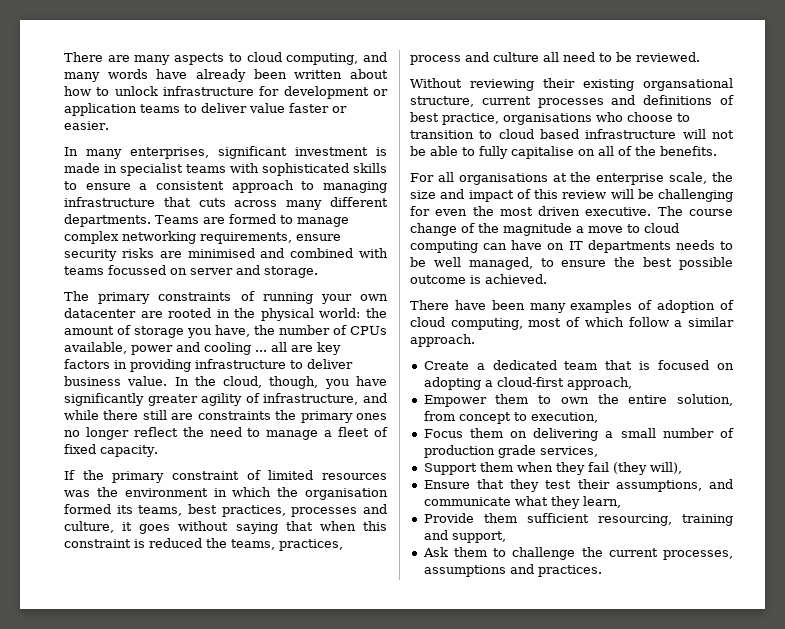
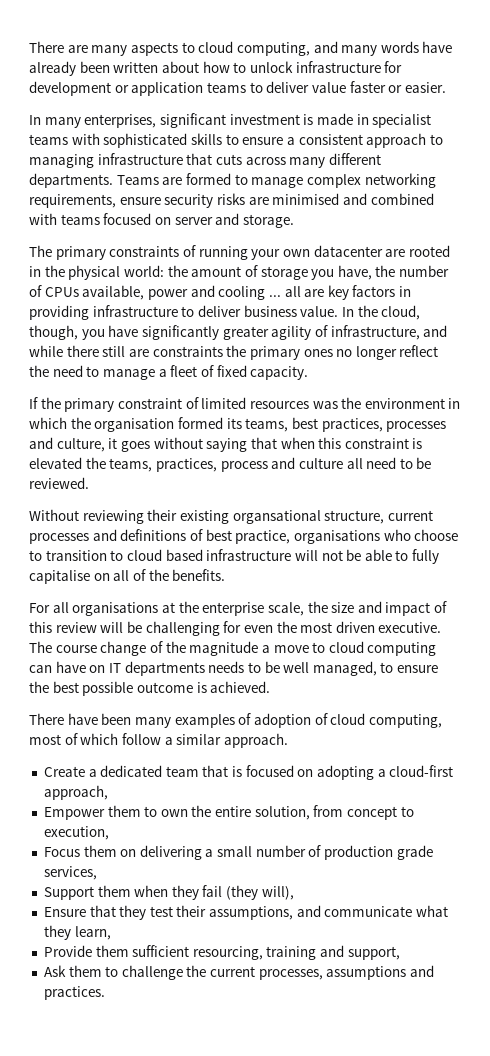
- Teams are formed to manage complex networking requirements, ensure security risks are minimised and combined with teams focussed on server and storage.
+ Teams are formed to manage complex networking requirements, ensure security risks are minimised and combined with teams focused on server and storage.
- If the primary constraint of limited resources was the environment in which the organisation formed its teams, best practices, processes and culture, it goes without saying that when this constraint is reduced the teams, practices, process and culture all need to be reviewed.
+ If the primary constraint of limited resources was the environment in which the organisation formed its teams, best practices, processes and culture, it goes without saying that when this constraint is elevated the teams, practices, process and culture all need to be reviewed.

